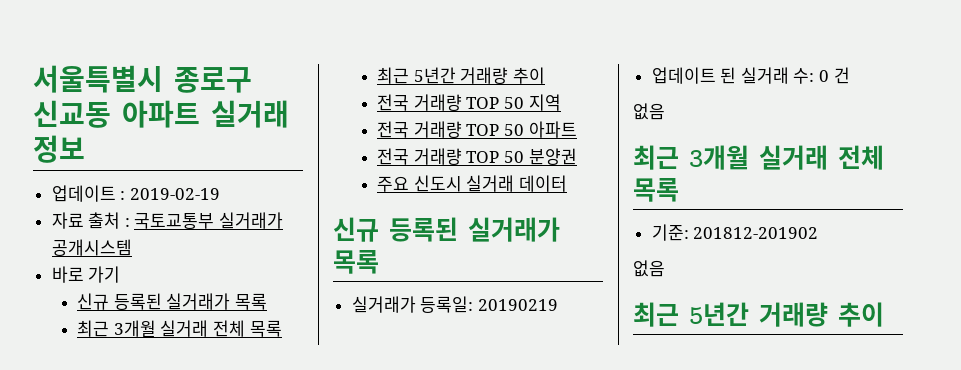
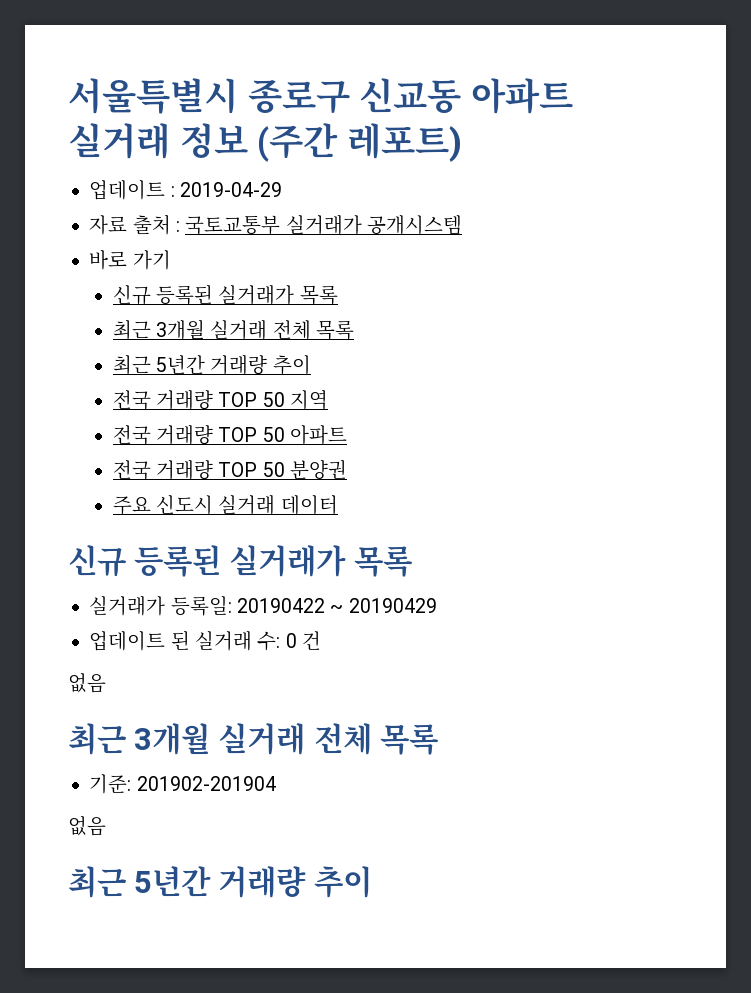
- 서울특별시 종로구 신교동 아파트 실거래 정보
+ 서울특별시 종로구 신교동 아파트 실거래 정보 (주간 레포트)
- 업데이트 : 2019-02-19
+ 업데이트 : 2019-04-29
- 실거래가 등록일: 20190219
+ 실거래가 등록일: 20190422 ~ 20190429
- 기준: 201812-201902
+ 기준: 201902-201904

